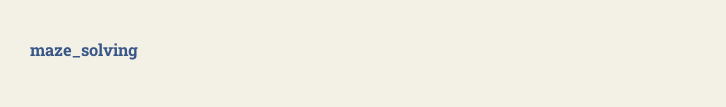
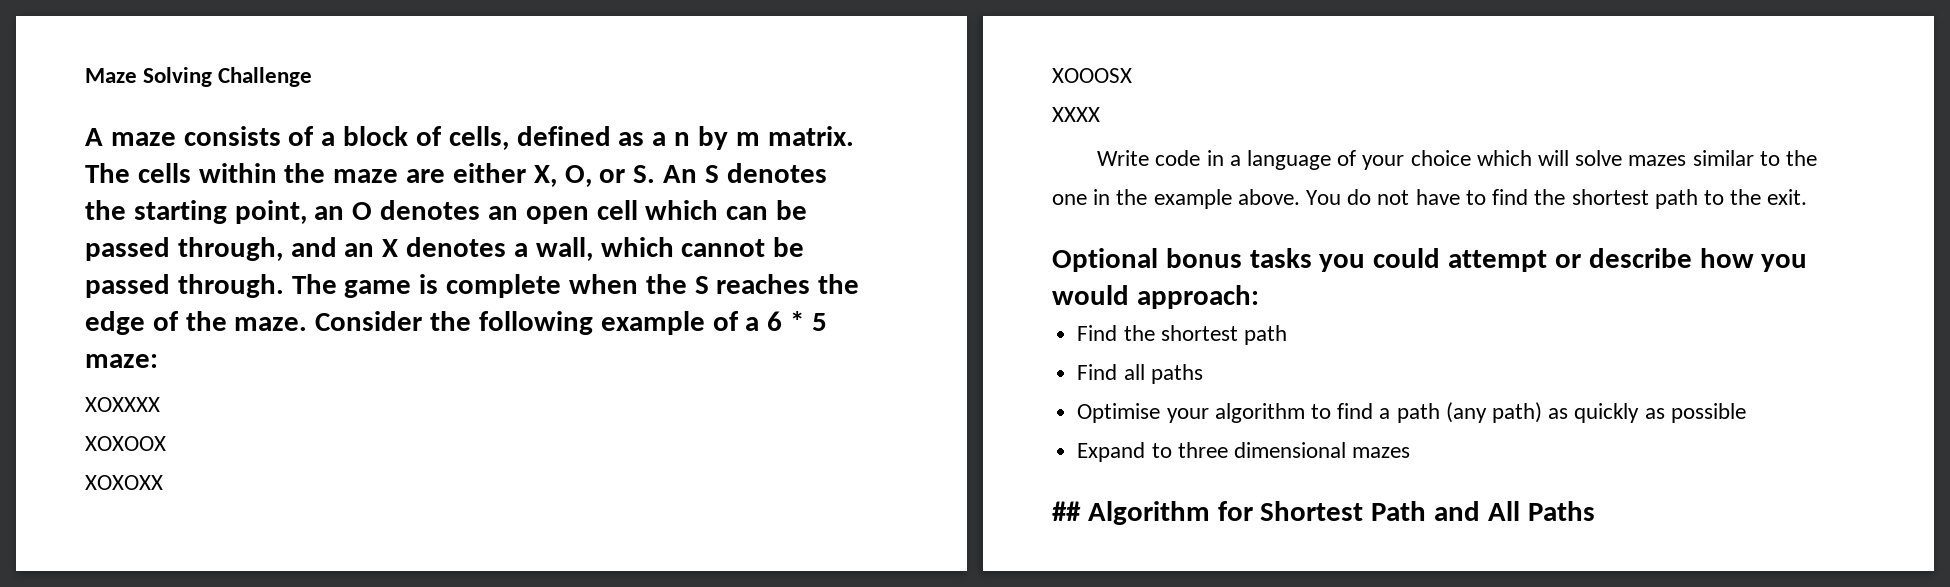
- maze_solving
+ Maze Solving Challenge
+ A maze consists of a block of cells, defined as a n by m matrix. The cells within the maze are either X, O, or S. An S denotes the starting point, an O denotes an open cell which can be passed through, and an X denotes a wall, which cannot be passed through. The game is complete when the S reaches the edge of the maze. Consider the following example of a 6 * 5 maze:
+ XOXXXX
+ XOXOOX
+ XOXOXX
+ XOOOSX
+ XXXX
+ Write code in a language of your choice which will solve mazes similar to the one in the example above. You do not have to find the shortest path to the exit.
+ Optional bonus tasks you could attempt or describe how you would approach:
+ Find the shortest path
+ Find all paths
+ Optimise your algorithm to find a path (any path) as quickly as possible
+ Expand to three dimensional mazes
+ ## Algorithm for Shortest Path and All Paths

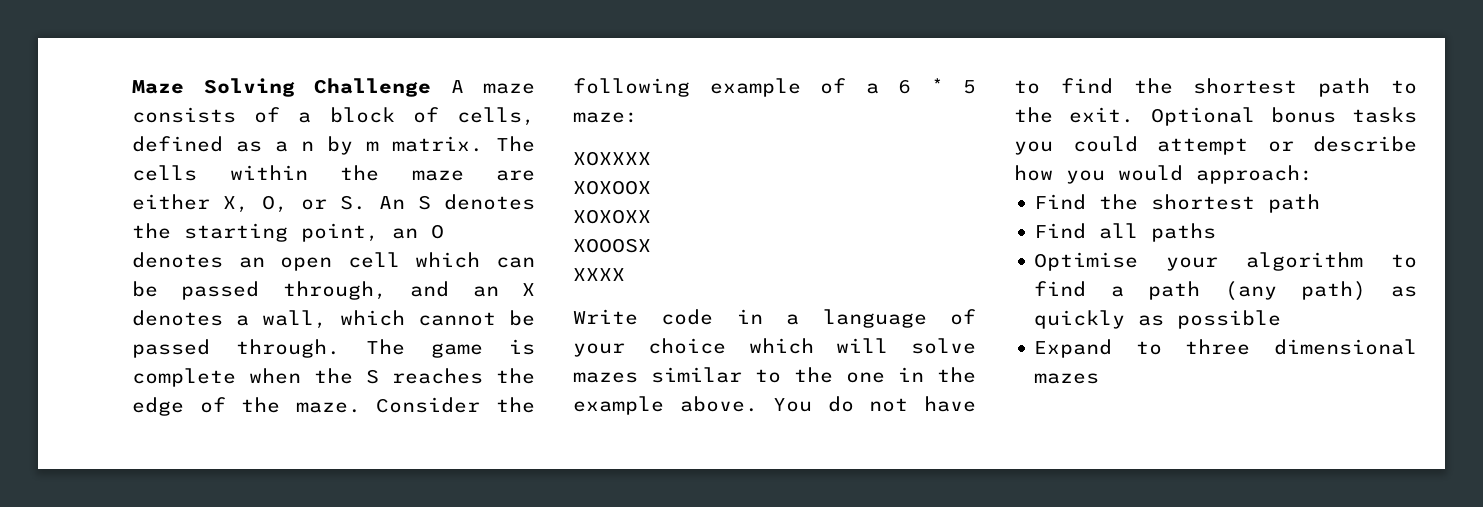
- Maze Solving Challenge
- A maze consists of a block of cells, defined as a n by m matrix.
+ Maze Solving Challenge A maze consists of a block of cells, defined as a n by m matrix.
- You do not have to find the shortest path to the exit.
- Optional bonus tasks you could attempt or describe how you would approach:
+ You do not have to find the shortest path to the exit. Optional bonus tasks you could attempt or describe how you would approach:
- ## Algorithm for Shortest Path and All Paths

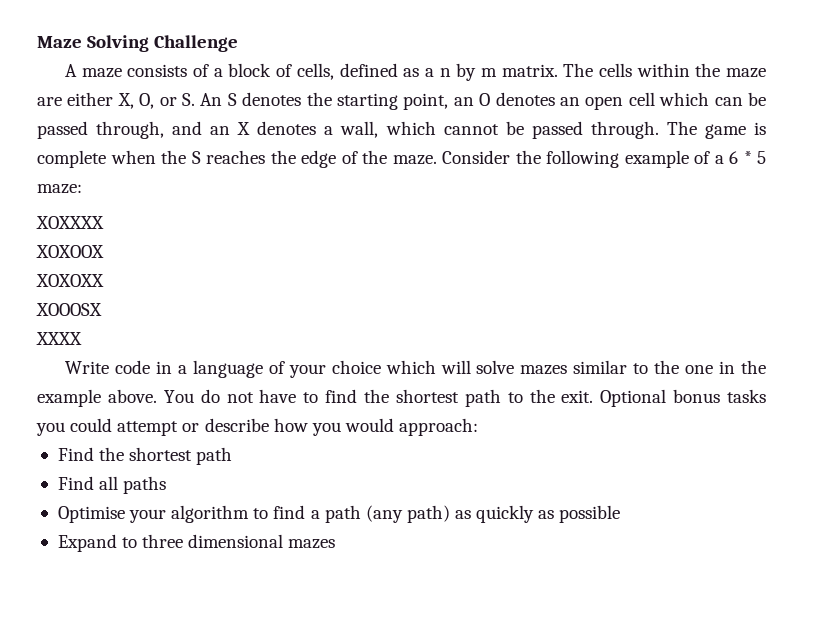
- Maze Solving Challenge A maze consists of a block of cells, defined as a n by m matrix.
+ Maze Solving Challenge
+ A maze consists of a block of cells, defined as a n by m matrix.

